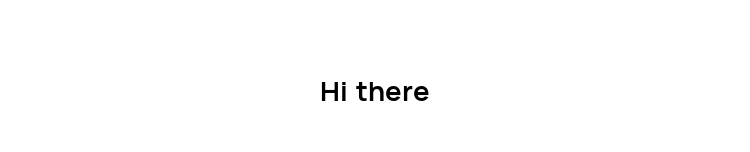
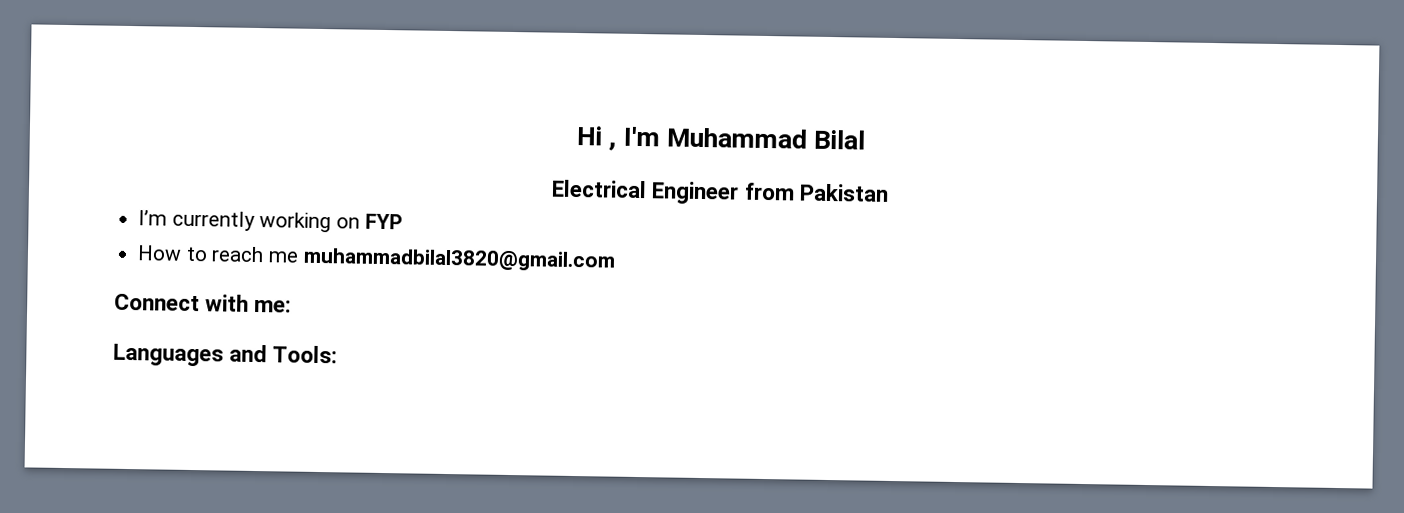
- Hi there
+ Hi , I'm Muhammad Bilal
+ Electrical Engineer from Pakistan
+ I’m currently working on FYP
+ How to reach me muhammadbilal3820@gmail.com
+ Connect with me:
+ Languages and Tools:

